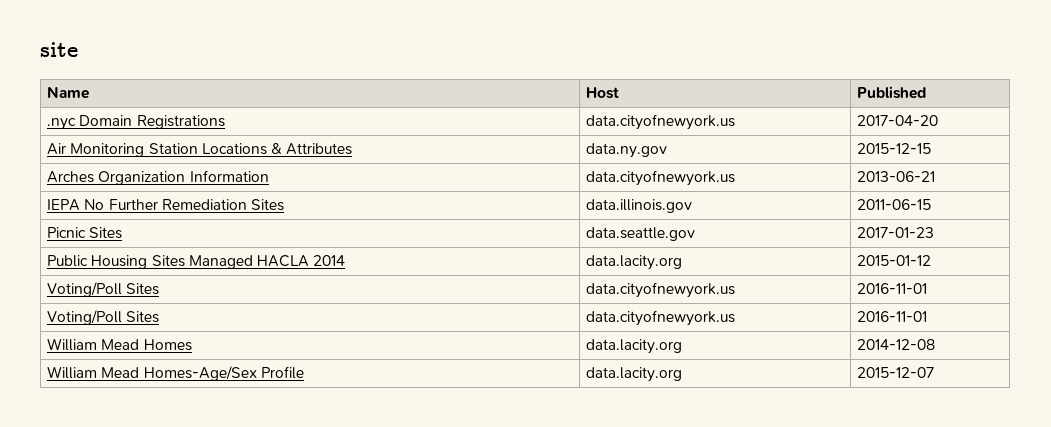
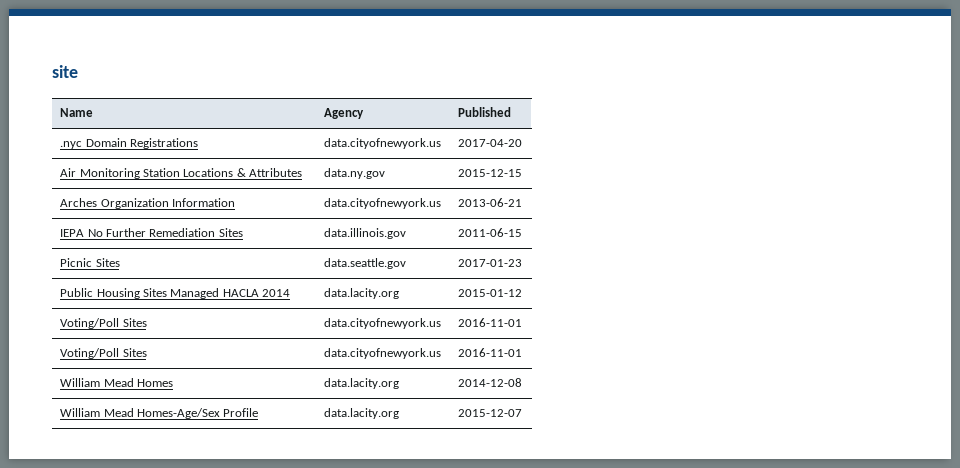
- Name | Host | Published
+ Name | Agency | Published

